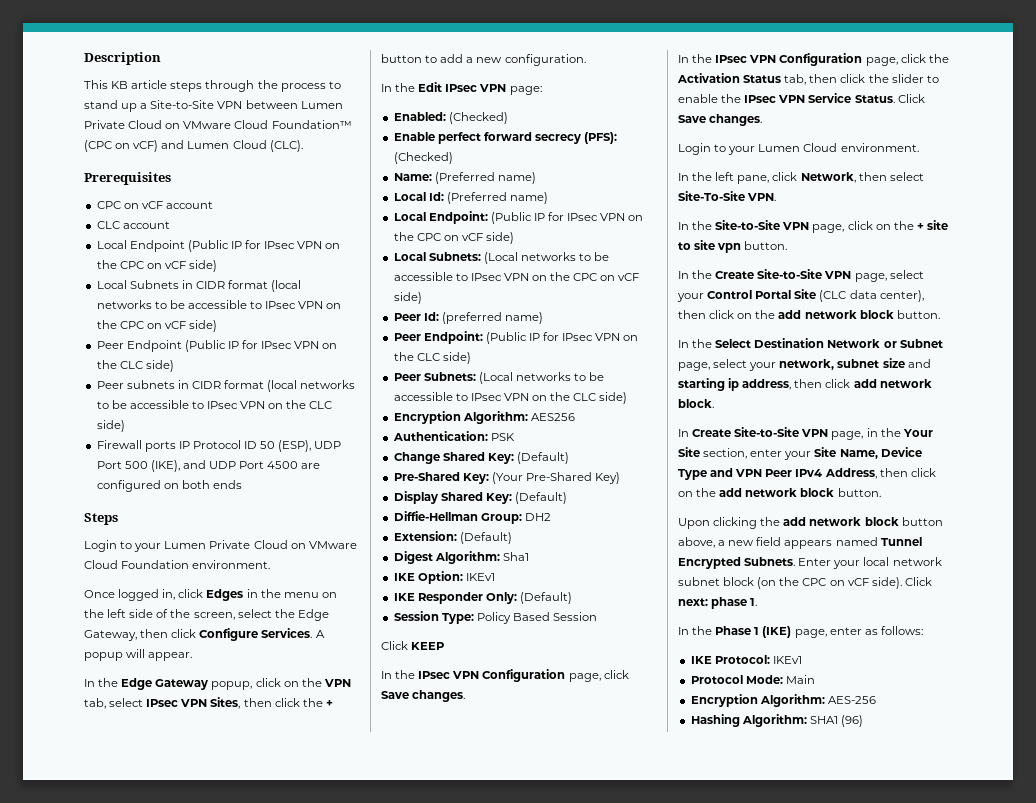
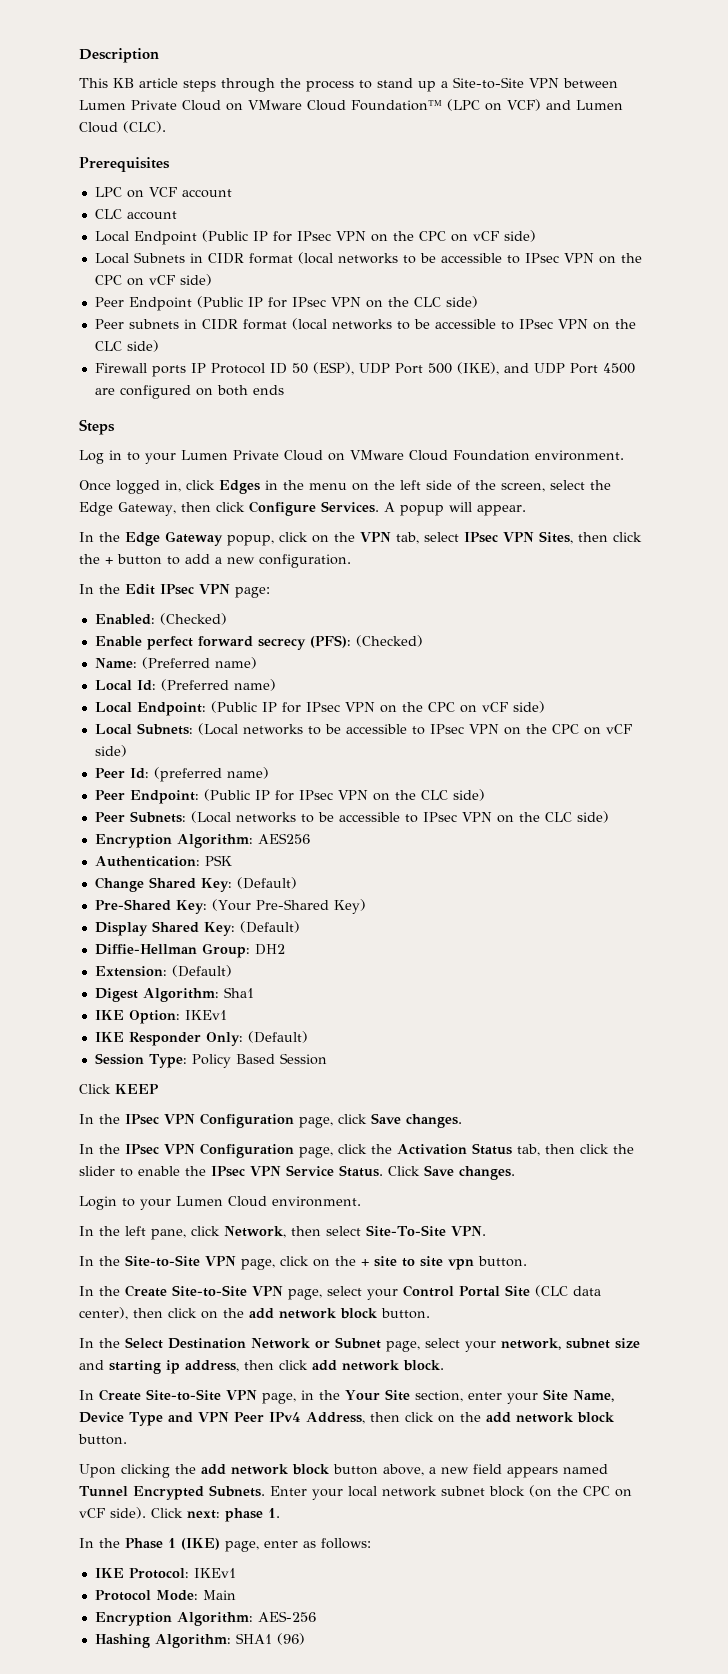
- This KB article steps through the process to stand up a Site-to-Site VPN between Lumen Private Cloud on VMware Cloud Foundation™ (CPC on vCF) and Lumen Cloud (CLC).
+ This KB article steps through the process to stand up a Site-to-Site VPN between Lumen Private Cloud on VMware Cloud Foundation™ (LPC on VCF) and Lumen Cloud (CLC).
- CPC on vCF account
+ LPC on VCF account
- Login to your Lumen Private Cloud on VMware Cloud Foundation environment.
+ Log in to your Lumen Private Cloud on VMware Cloud Foundation environment.

